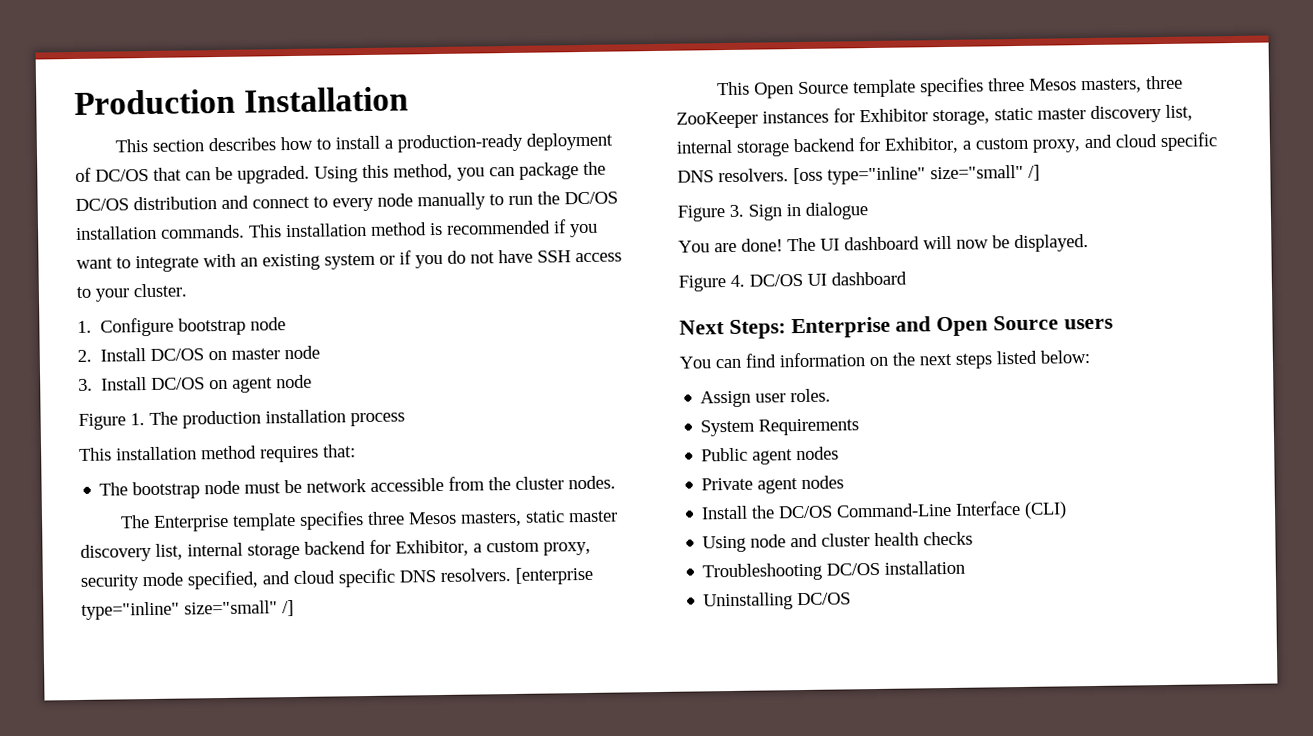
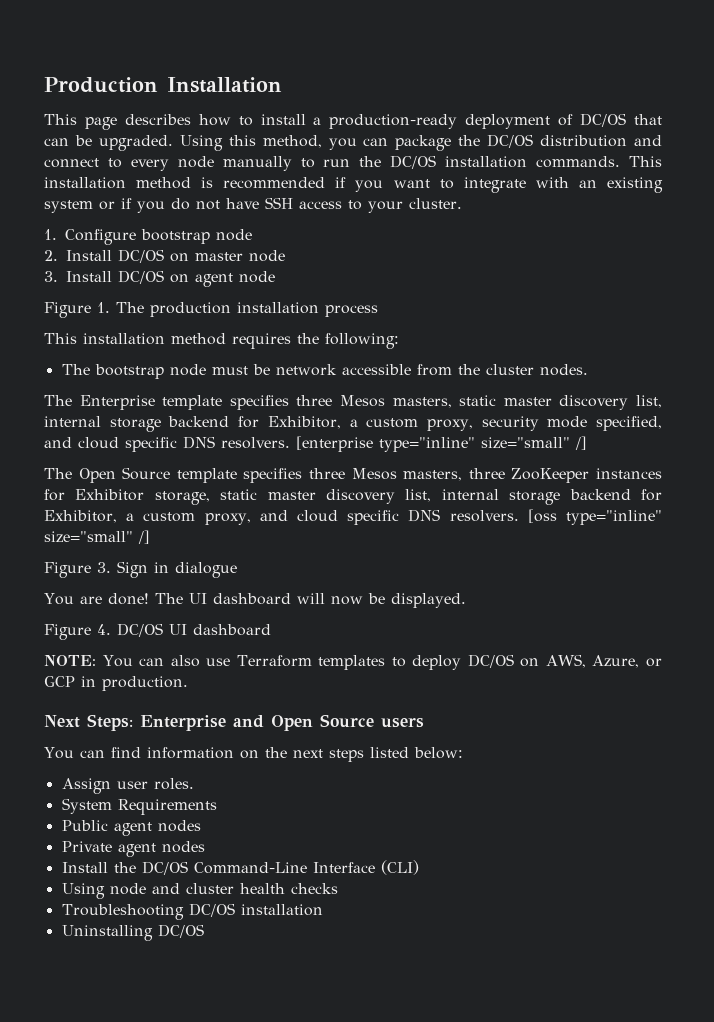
- This section describes how to install a production-ready deployment of DC/OS that can be upgraded.
+ This page describes how to install a production-ready deployment of DC/OS that can be upgraded.
- This installation method requires that:
+ This installation method requires the following:
- This Open Source template specifies three Mesos masters, three ZooKeeper instances for Exhibitor storage, static master discovery list, internal storage backend for Exhibitor, a custom proxy, and cloud specific DNS resolvers.
+ The Open Source template specifies three Mesos masters, three ZooKeeper instances for Exhibitor storage, static master discovery list, internal storage backend for Exhibitor, a custom proxy, and cloud specific DNS resolvers.
+ NOTE: You can also use Terraform templates to deploy DC/OS on AWS, Azure, or GCP in production.

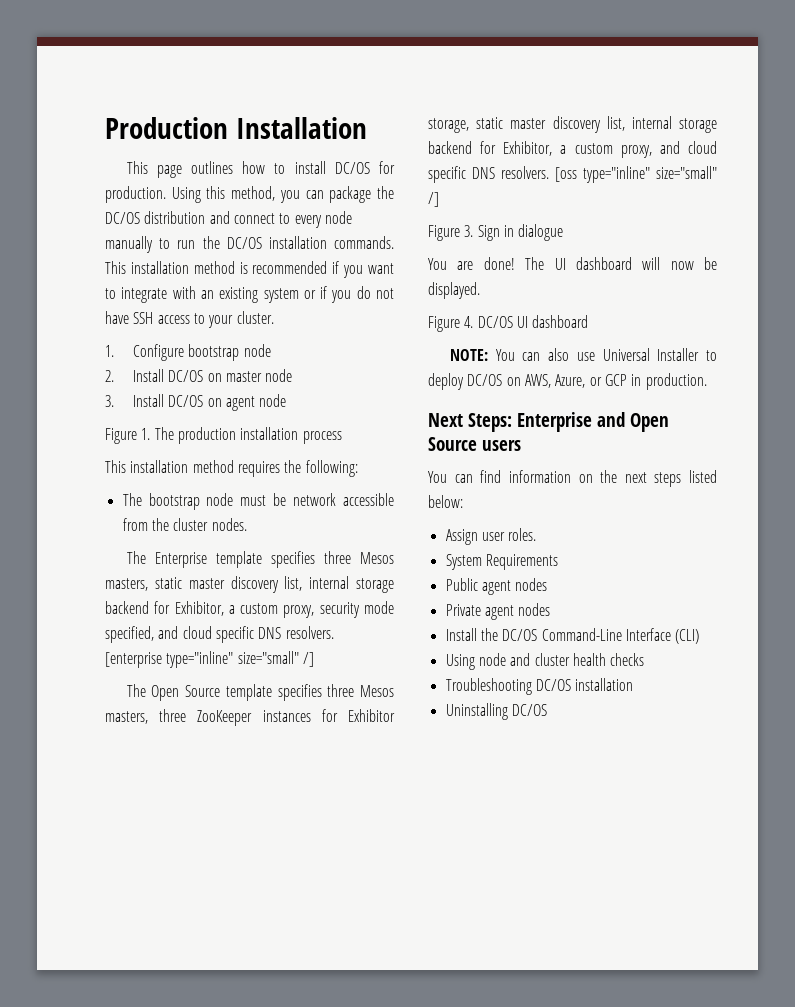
- This page describes how to install a production-ready deployment of DC/OS that can be upgraded.
+ This page outlines how to install DC/OS for production.
- NOTE: You can also use Terraform templates to deploy DC/OS on AWS, Azure, or GCP in production.
+ NOTE: You can also use Universal Installer to deploy DC/OS on AWS, Azure, or GCP in production.

